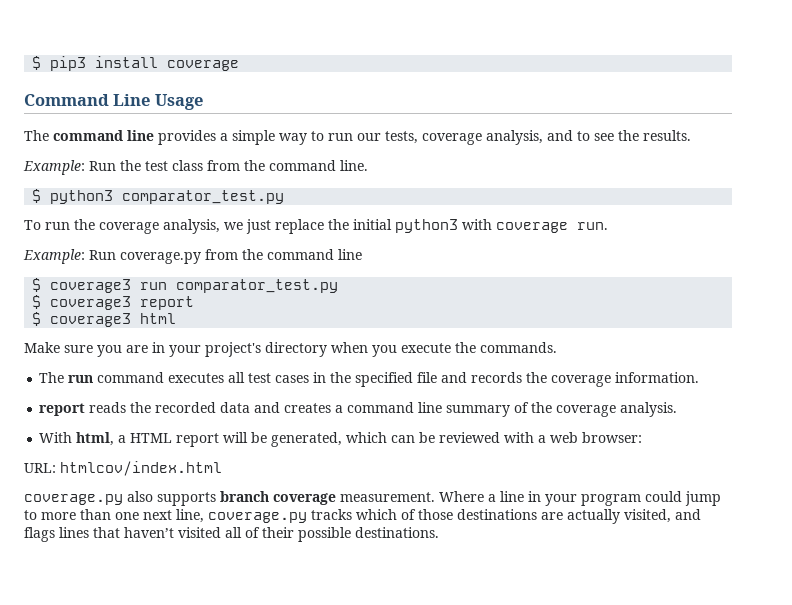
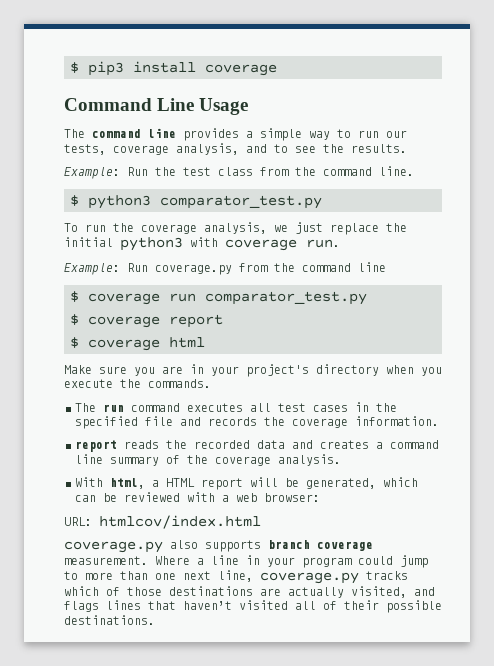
- $ coverage3 run comparator_test.py
+ $ coverage run comparator_test.py
- $ coverage3 report
+ $ coverage report
- $ coverage3 html
+ $ coverage html

